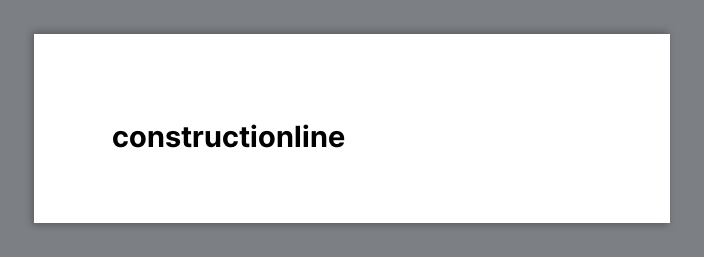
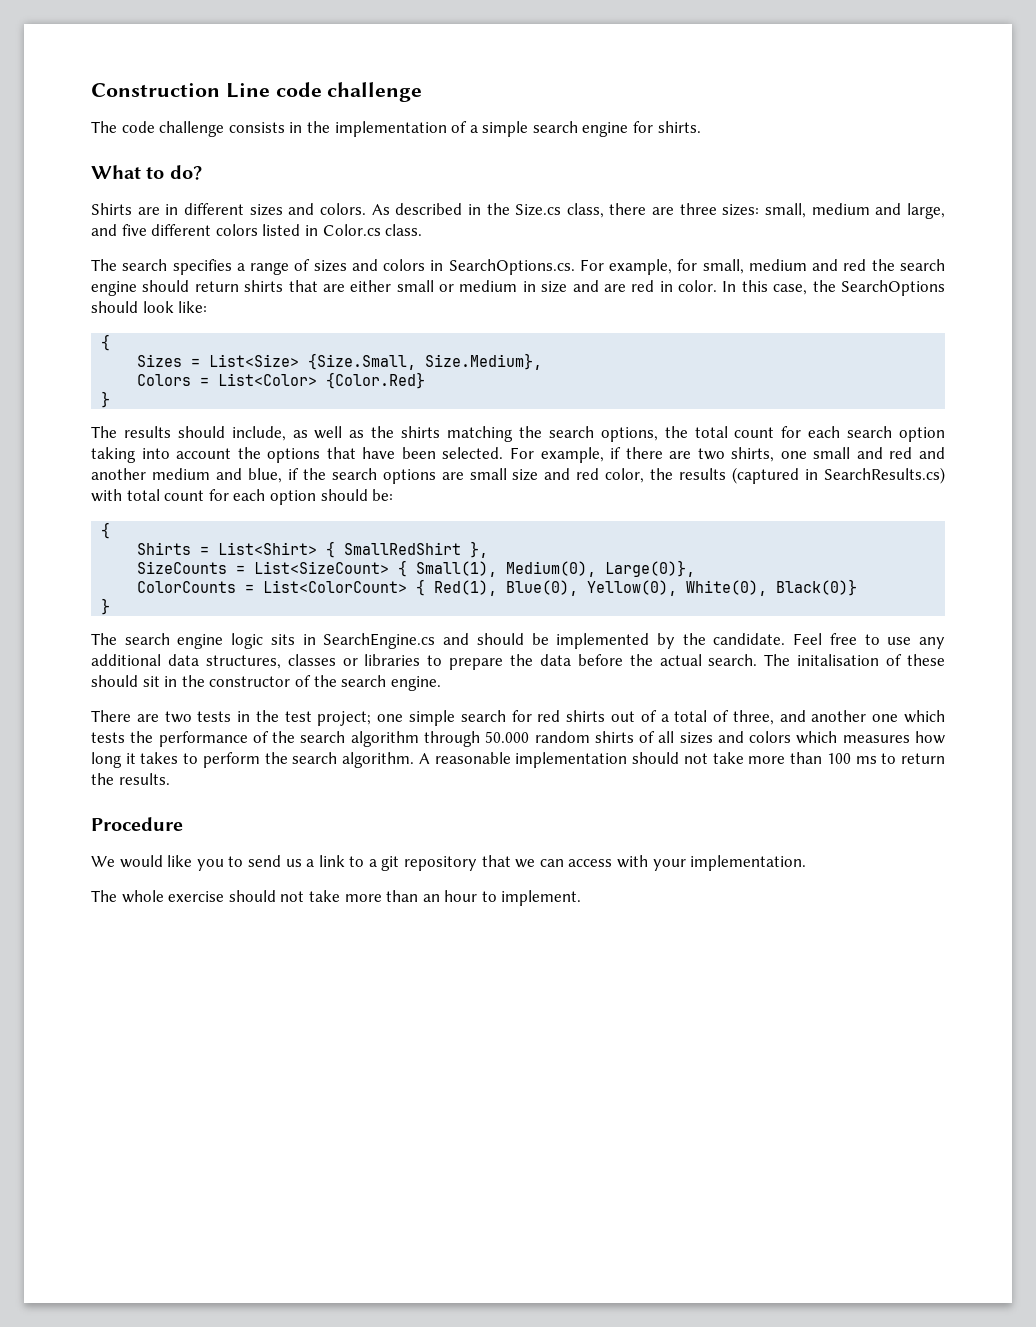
- constructionline
+ Construction Line code challenge
+ The code challenge consists in the implementation of a simple search engine for shirts.
+ What to do?
+ Shirts are in different sizes and colors. As described in the Size.cs class, there are three sizes: small, medium and large, and five different colors listed in Color.cs class.
+ The search specifies a range of sizes and colors in SearchOptions.cs. For example, for small, medium and red the search engine should return shirts that are either small or medium in size and are red in color. In this case, the SearchOptions should look like:
+ {
+ Sizes = List<Size> {Size.Small, Size.Medium},
+ Colors = List<Color> {Color.Red}
+ }
+ The results should include, as well as the shirts matching the search options, the total count for each search option taking into account the options that have been selected. For example, if there are two shirts, one small and red and another medium and blue, if the search options are small size and red color, the results (captured in SearchResults.cs) with total count for each option should be:
+ {
+ Shirts = List<Shirt> { SmallRedShirt },
+ SizeCounts = List<SizeCount> { Small(1), Medium(0), Large(0)},
+ ColorCounts = List<ColorCount> { Red(1), Blue(0), Yellow(0), White(0), Black(0)}
+ }
+ The search engine logic sits in SearchEngine.cs and should be implemented by the candidate. Feel free to use any additional data structures, classes or libraries to prepare the data before the actual search. The initalisation of these should sit in the constructor of the search engine.
+ There are two tests in the test project; one simple search for red shirts out of a total of three, and another one which tests the performance of the search algorithm through 50.000 random shirts of all sizes and colors which measures how long it takes to perform the search algorithm. A reasonable implementation should not take more than 100 ms to return the results.
+ Procedure
+ We would like you to send us a link to a git repository that we can access with your implementation.
+ The whole exercise should not take more than an hour to implement.

